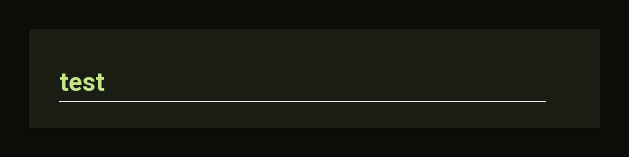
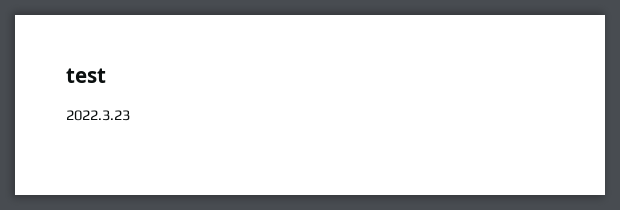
+ 2022.3.23

